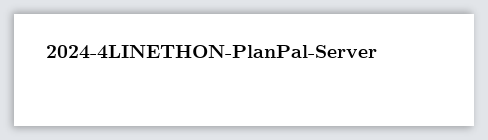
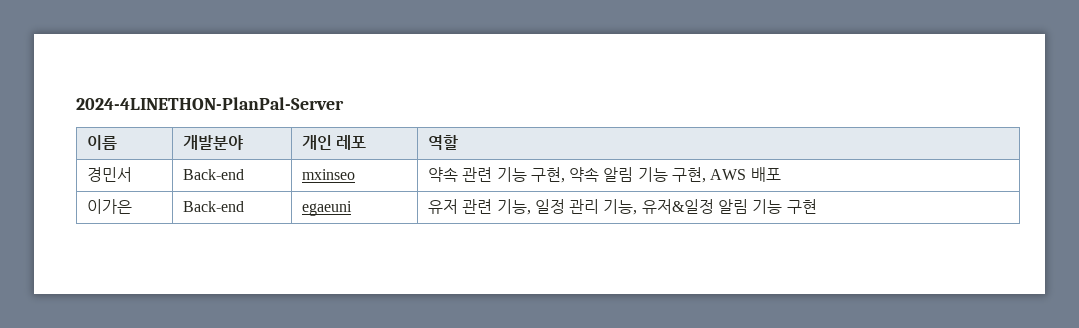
+ 이름 | 개발분야 | 개인 레포 | 역할
+ 경민서 | Back-end | mxinseo | 약속 관련 기능 구현, 약속 알림 기능 구현, AWS 배포
+ 이가은 | Back-end | egaeuni | 유저 관련 기능, 일정 관리 기능, 유저&일정 알림 기능 구현

